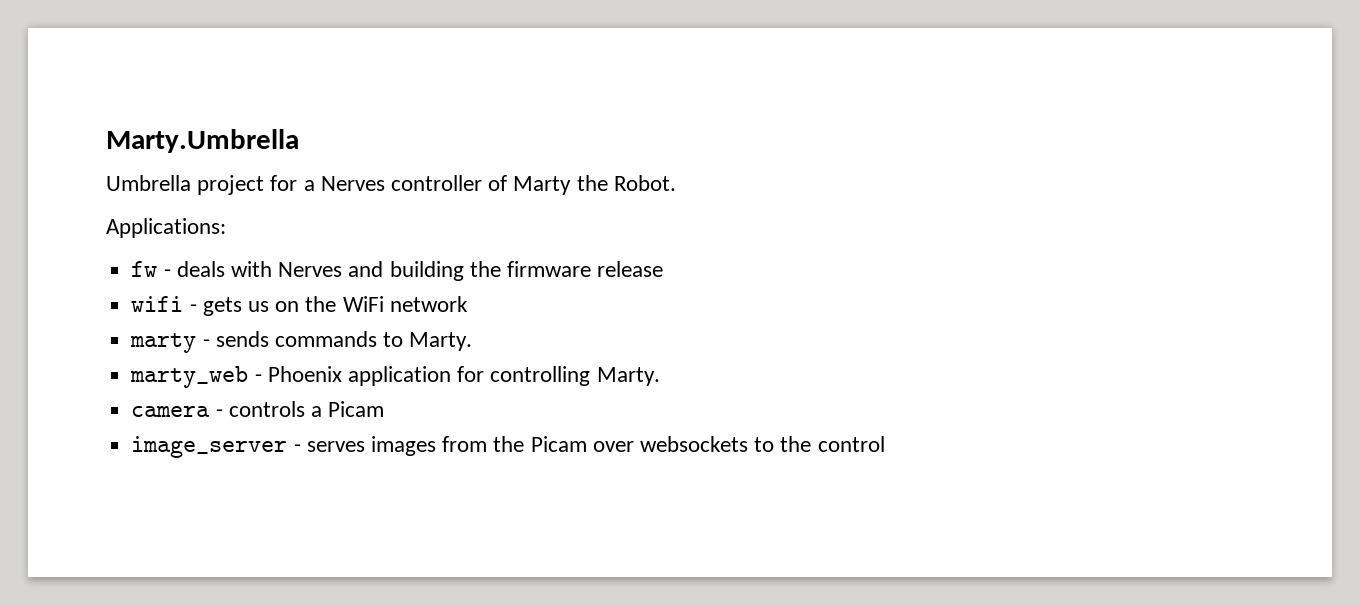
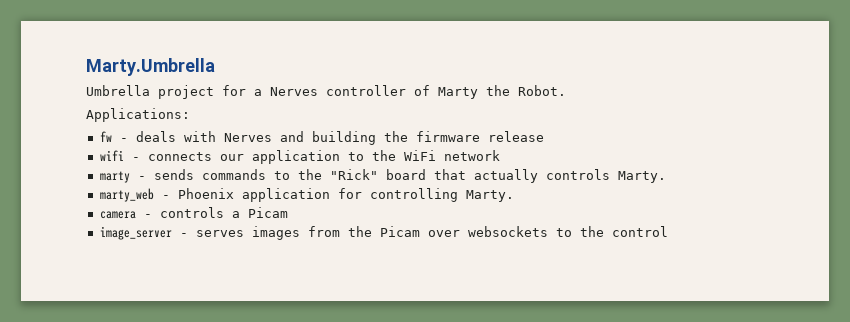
- wifi - gets us on the WiFi network
+ wifi - connects our application to the WiFi network
- marty - sends commands to Marty.
+ marty - sends commands to the "Rick" board that actually controls Marty.

